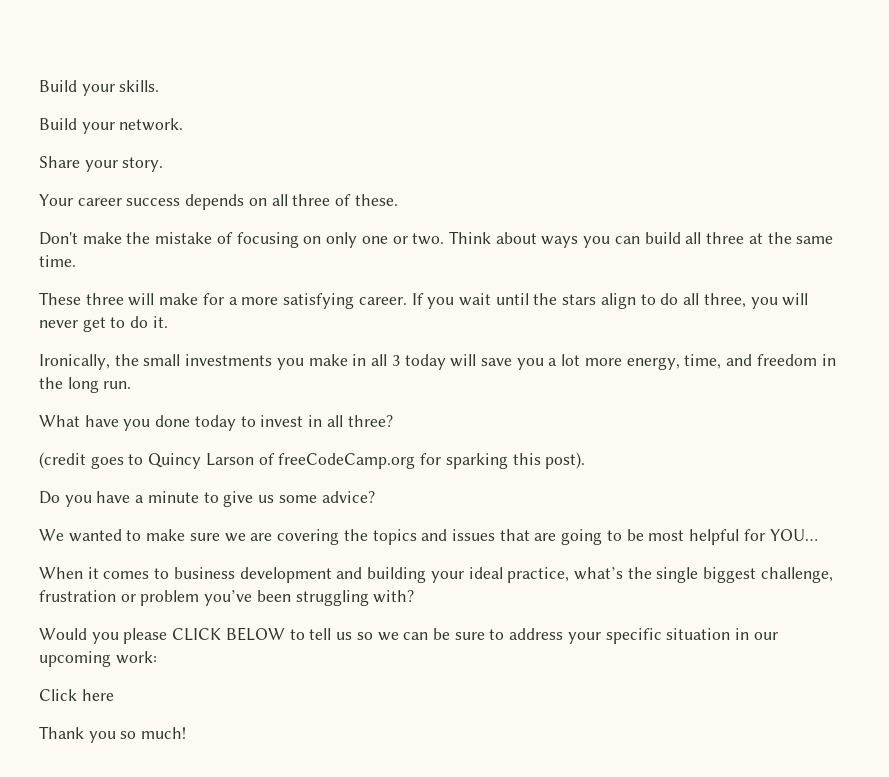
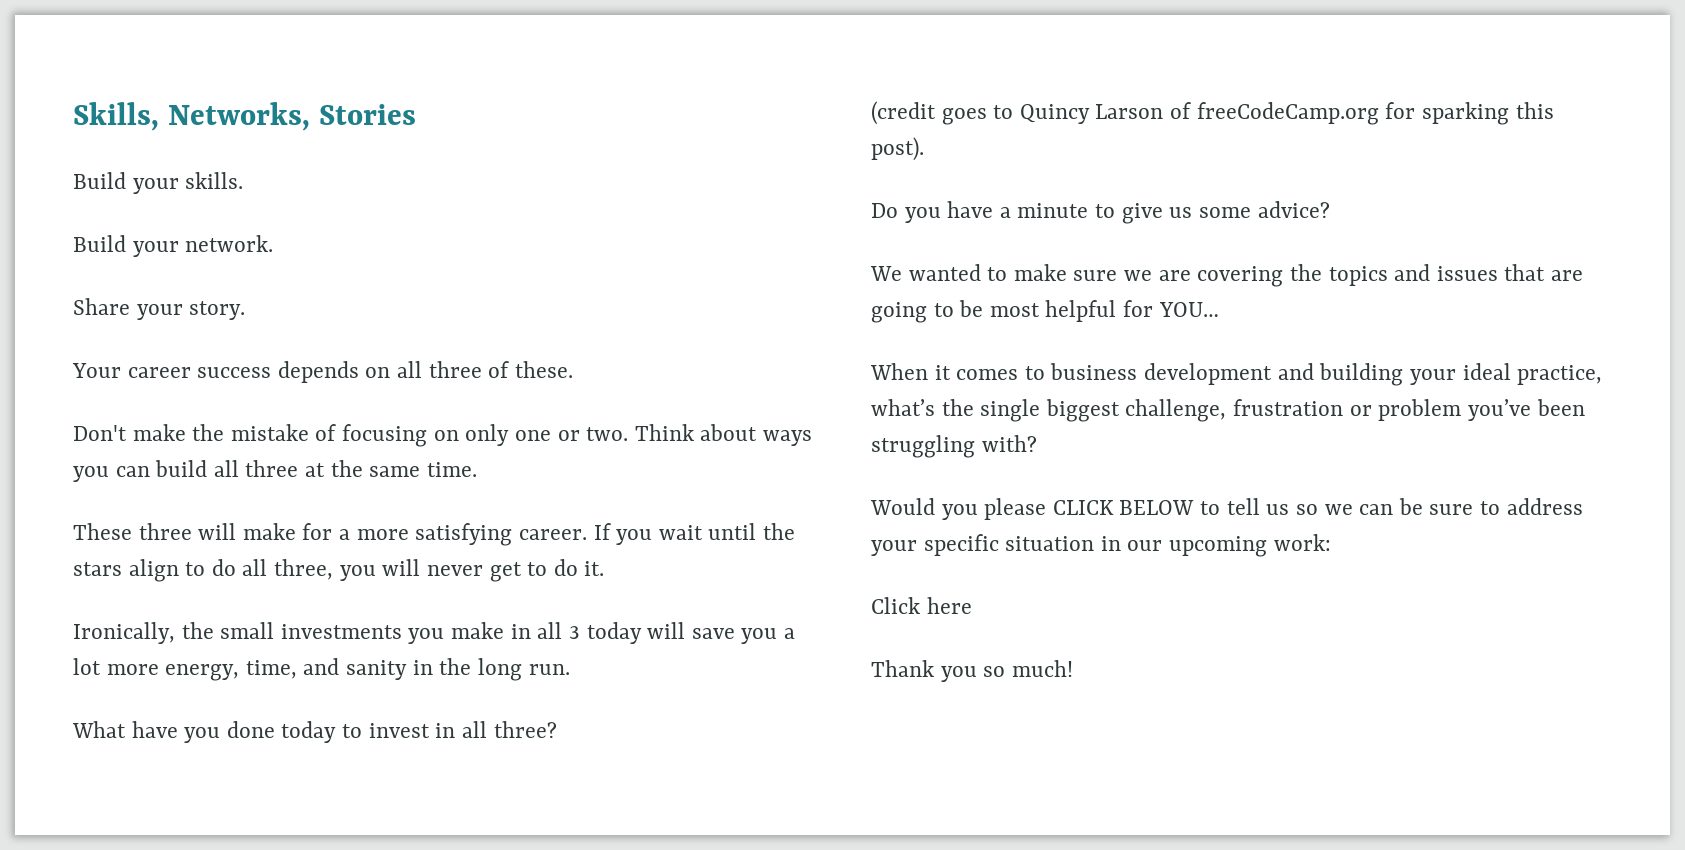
+ Skills, Networks, Stories
- Ironically, the small investments you make in all 3 today will save you a lot more energy, time, and freedom in the long run.
+ Ironically, the small investments you make in all 3 today will save you a lot more energy, time, and sanity in the long run.

